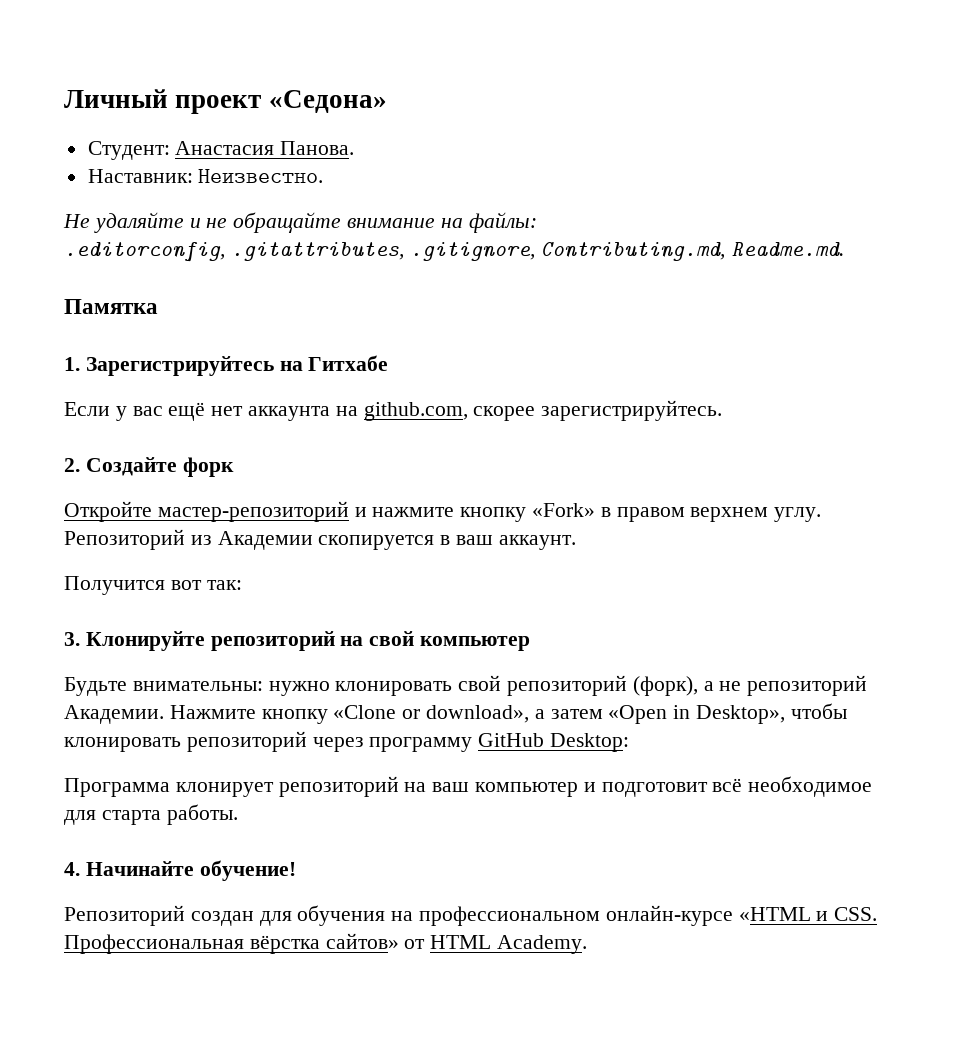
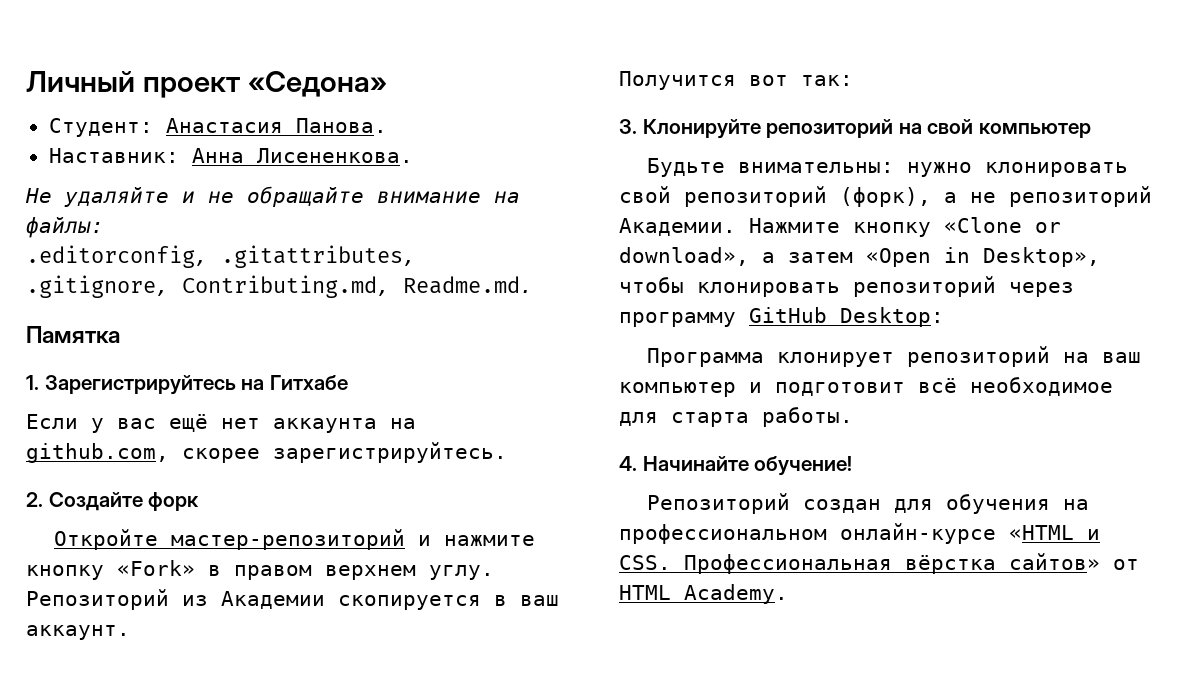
- Наставник: Неизвестно.
+ Наставник: Анна Лисененкова.

